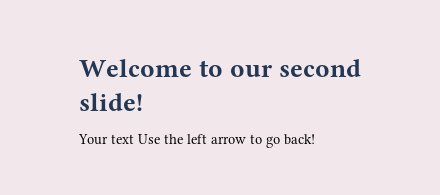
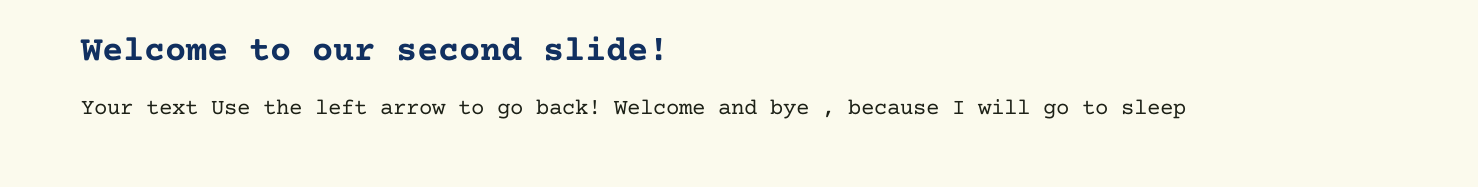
+ Welcome and bye , because I will go to sleep

